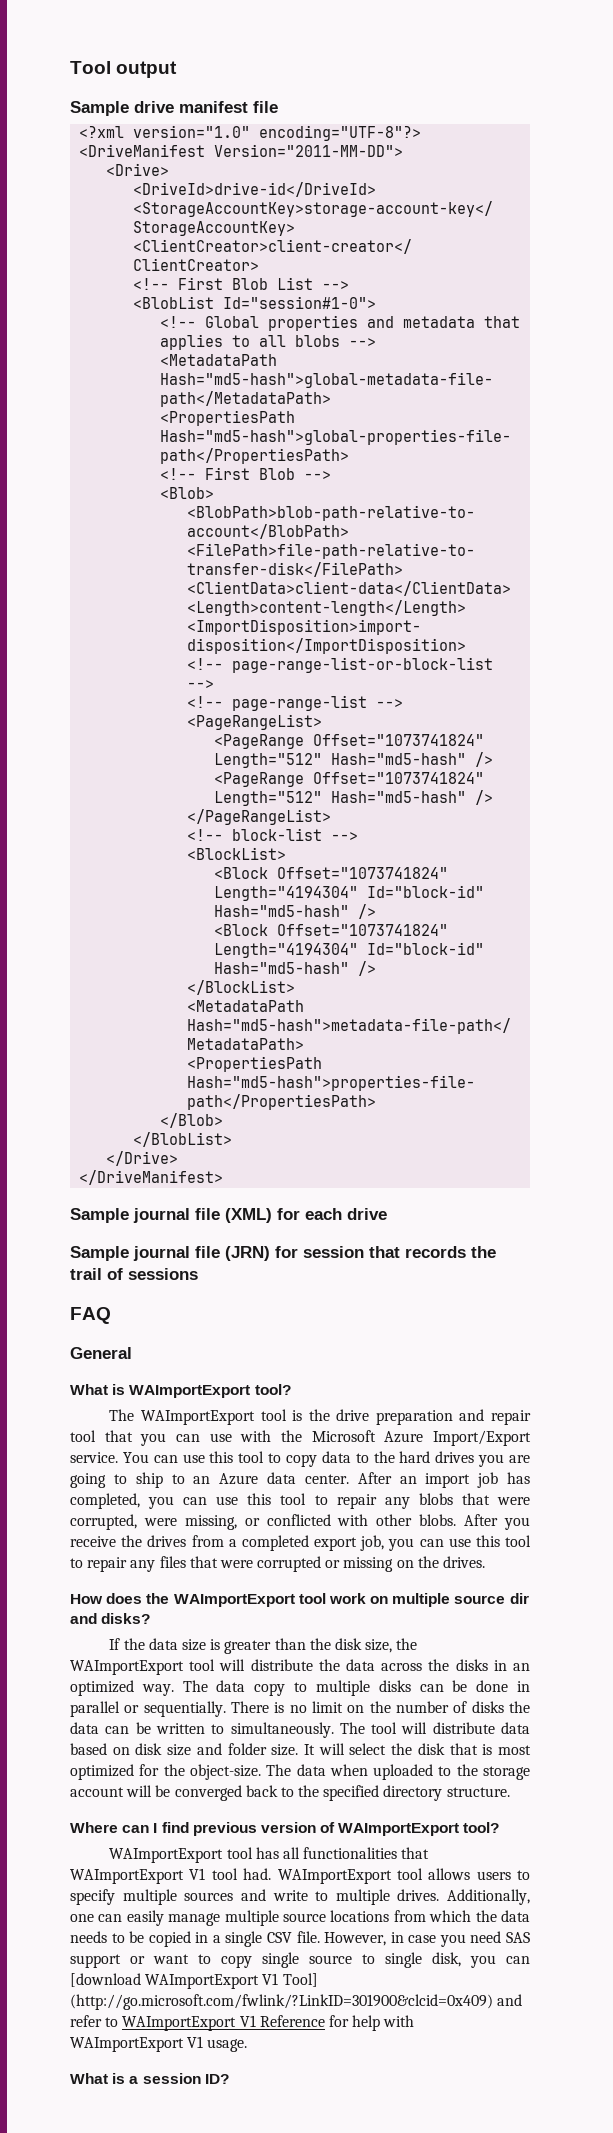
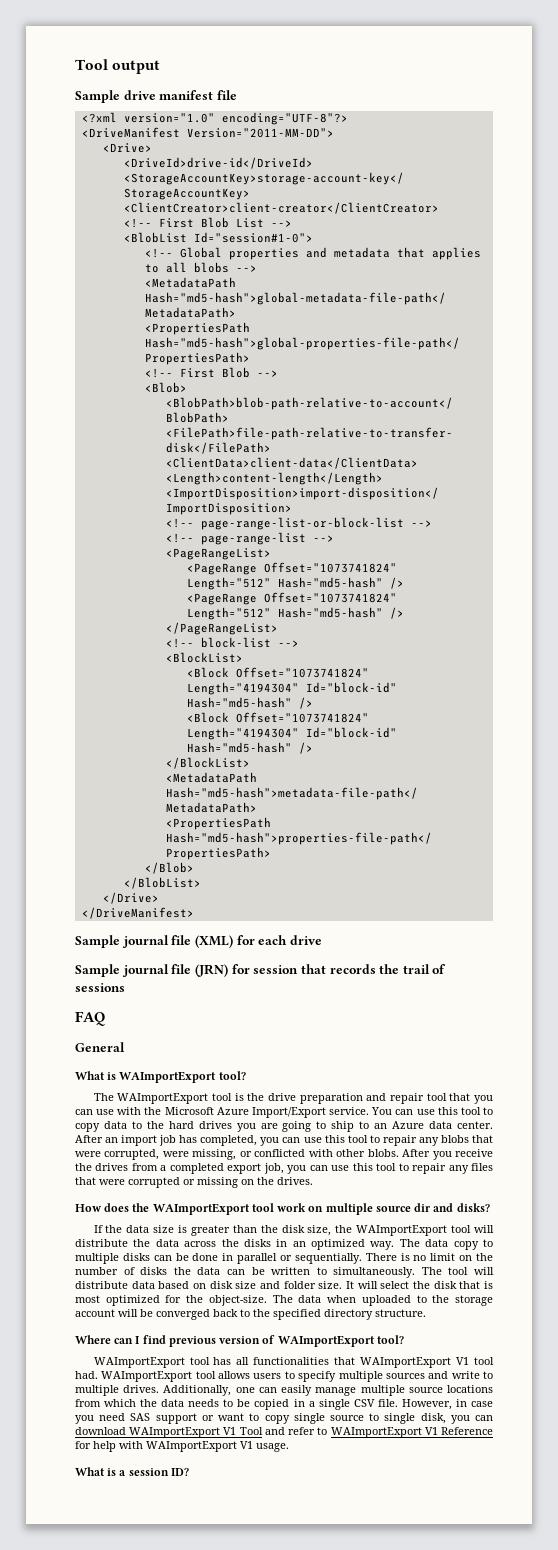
- However, in case you need SAS support or want to copy single source to single disk, you can [download WAImportExport V1 Tool] (http://go.microsoft.com/fwlink/?LinkID=301900&clcid=0x409) and refer to WAImportExport V1 Reference for help with WAImportExport V1 usage.
+ However, in case you need SAS support or want to copy single source to single disk, you can download WAImportExport V1 Tool and refer to WAImportExport V1 Reference for help with WAImportExport V1 usage.

